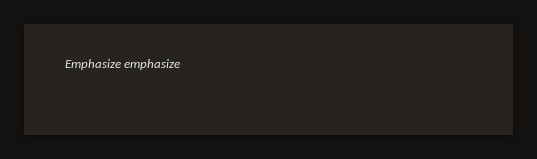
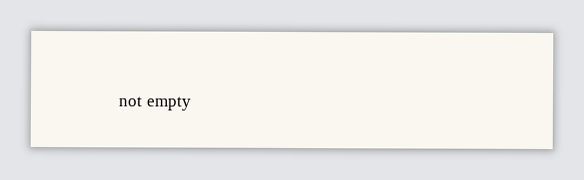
- Emphasize emphasize
+ not empty

